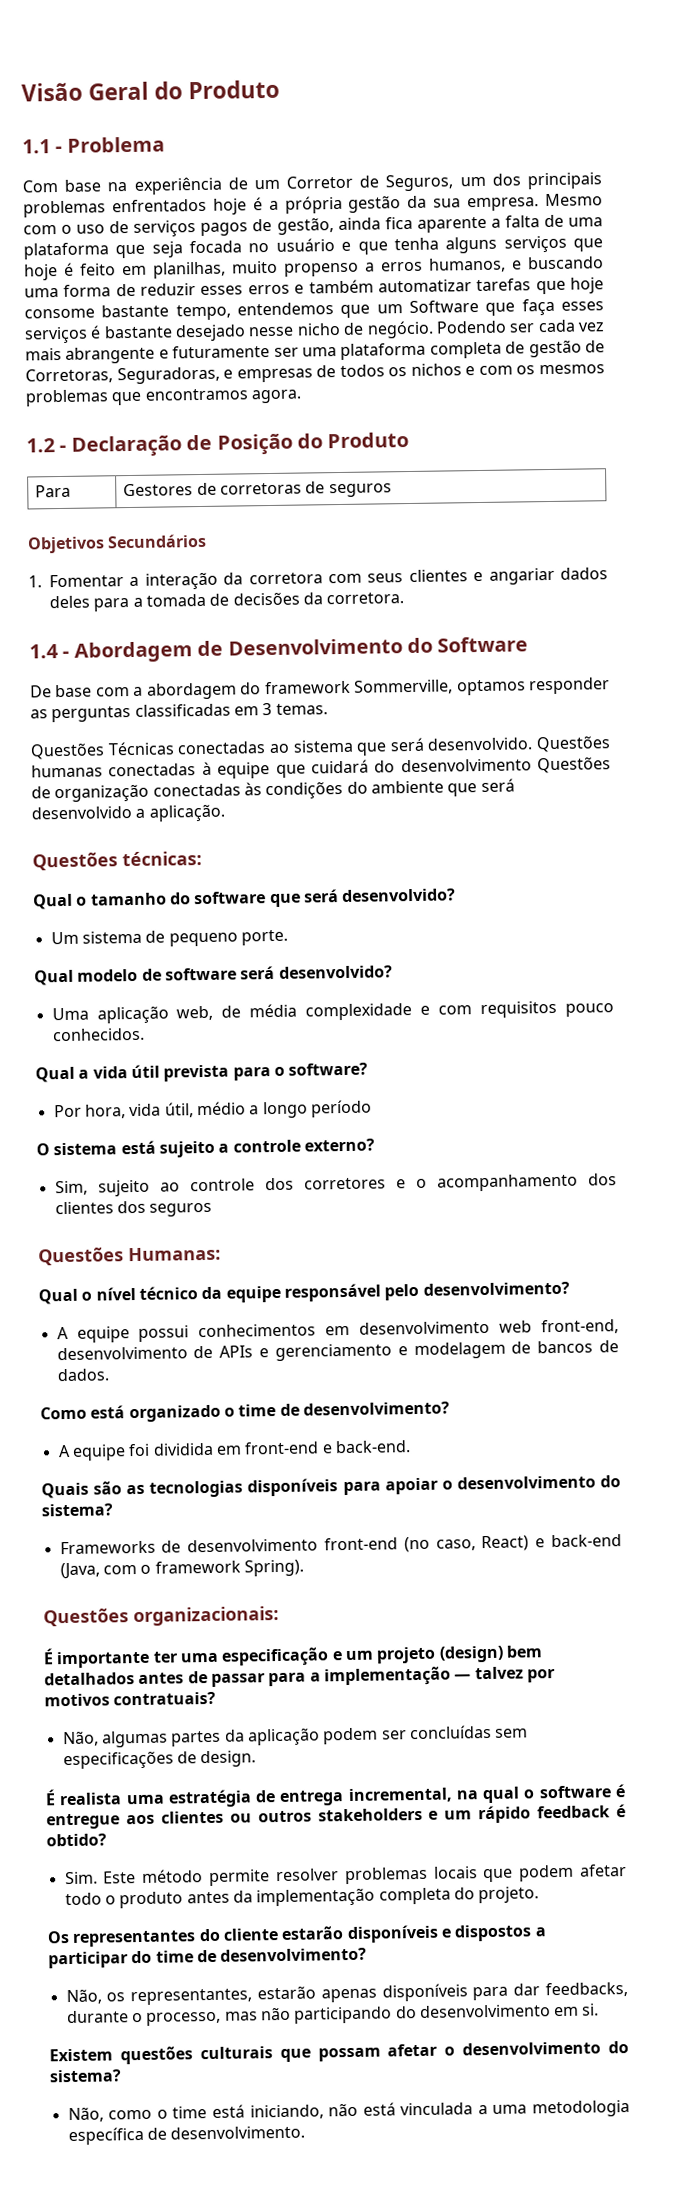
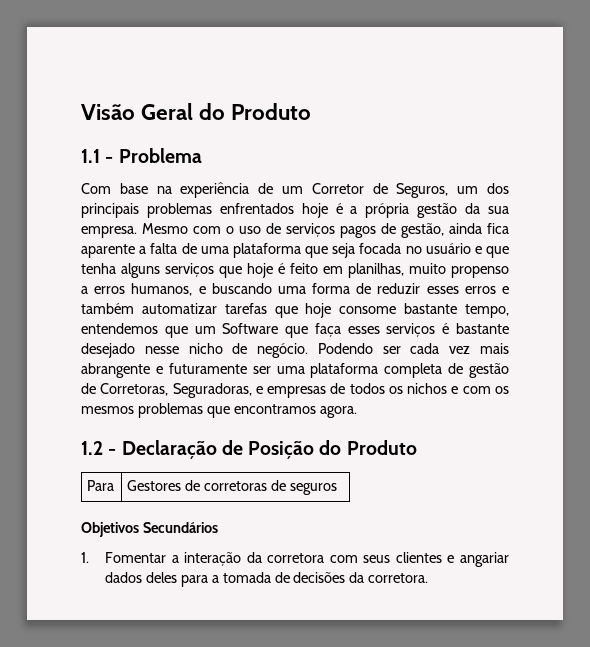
- 1.4 - Abordagem de Desenvolvimento do Software
- De base com a abordagem do framework Sommerville, optamos responder as perguntas classificadas em 3 temas.
- Questões Técnicas conectadas ao sistema que será desenvolvido. Questões humanas conectadas à equipe que cuidará do desenvolvimento Questões de organização conectadas às condições do ambiente que será desenvolvido a aplicação.
- Questões técnicas:
- Qual o tamanho do software que será desenvolvido?
- Um sistema de pequeno porte.
- Qual modelo de software será desenvolvido?
- Uma aplicação web, de média complexidade e com requisitos pouco conhecidos.
- Qual a vida útil prevista para o software?
- Por hora, vida útil, médio a longo período
- O sistema está sujeito a controle externo?
- Sim, sujeito ao controle dos corretores e o acompanhamento dos clientes dos seguros
- Questões Humanas:
- Qual o nível técnico da equipe responsável pelo desenvolvimento?
- A equipe possui conhecimentos em desenvolvimento web front-end, desenvolvimento de APIs e gerenciamento e modelagem de bancos de dados.
- Como está organizado o time de desenvolvimento?
- A equipe foi dividida em front-end e back-end.
- Quais são as tecnologias disponíveis para apoiar o desenvolvimento do sistema?
- Frameworks de desenvolvimento front-end (no caso, React) e back-end (Java, com o framework Spring).
- Questões organizacionais:
- É importante ter uma especificação e um projeto (design) bem detalhados antes de passar para a implementação — talvez por motivos contratuais?
- Não, algumas partes da aplicação podem ser concluídas sem especificações de design.
- É realista uma estratégia de entrega incremental, na qual o software é entregue aos clientes ou outros stakeholders e um rápido feedback é obtido?
- Sim. Este método permite resolver problemas locais que podem afetar todo o produto antes da implementação completa do projeto.
- Os representantes do cliente estarão disponíveis e dispostos a participar do time de desenvolvimento?
- Não, os representantes, estarão apenas disponíveis para dar feedbacks, durante o processo, mas não participando do desenvolvimento em si.
- Existem questões culturais que possam afetar o desenvolvimento do sistema?
- Não, como o time está iniciando, não está vinculada a uma metodologia específica de desenvolvimento.

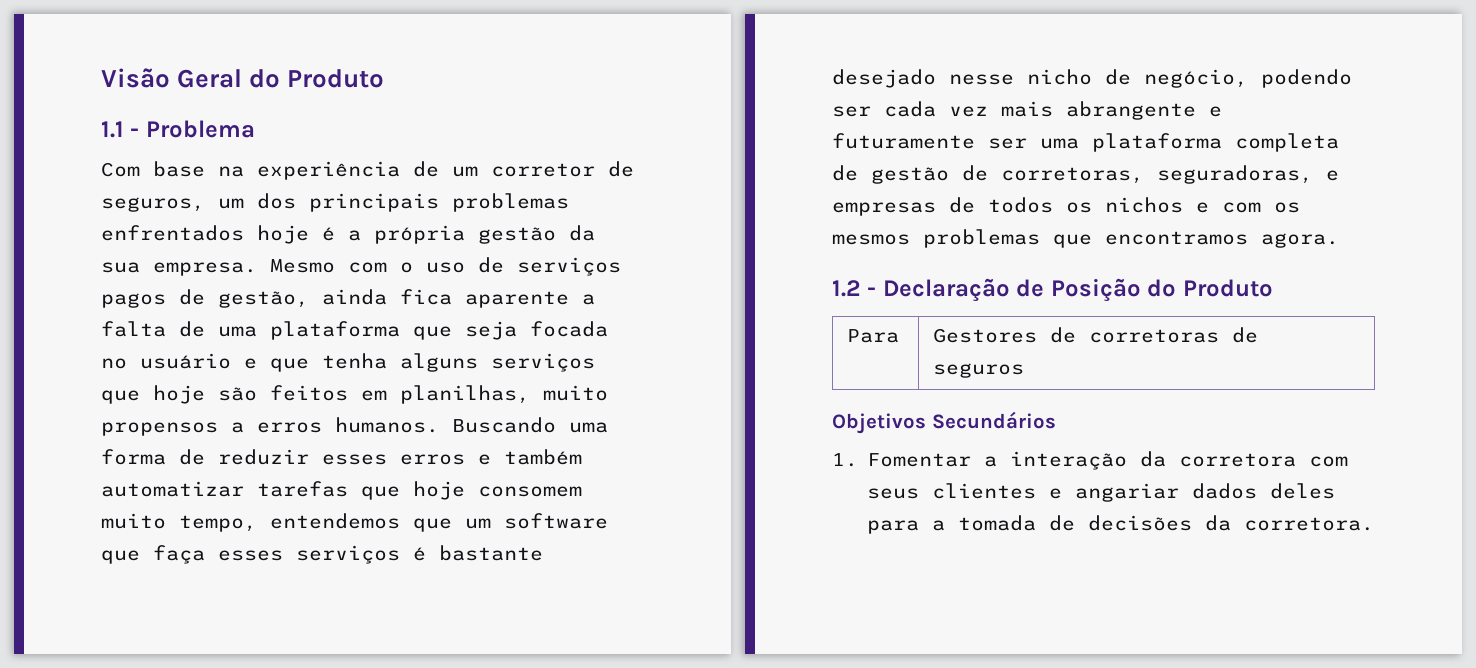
- Com base na experiência de um Corretor de Seguros, um dos principais problemas enfrentados hoje é a própria gestão da sua empresa.
+ Com base na experiência de um corretor de seguros, um dos principais problemas enfrentados hoje é a própria gestão da sua empresa.
- Mesmo com o uso de serviços pagos de gestão, ainda fica aparente a falta de uma plataforma que seja focada no usuário e que tenha alguns serviços que hoje é feito em planilhas, muito propenso a erros humanos, e buscando uma forma de reduzir esses erros e também automatizar tarefas que hoje consome bastante tempo, entendemos que um Software que faça esses serviços é bastante desejado nesse nicho de negócio. Podendo ser cada vez mais abrangente e futuramente ser uma plataforma completa de gestão de Corretoras, Seguradoras, e empresas de todos os nichos e com os mesmos problemas que encontramos agora.
+ Mesmo com o uso de serviços pagos de gestão, ainda fica aparente a falta de uma plataforma que seja focada no usuário e que tenha alguns serviços que hoje são feitos em planilhas, muito propensos a erros humanos. Buscando uma forma de reduzir esses erros e também automatizar tarefas que hoje consomem muito tempo, entendemos que um software que faça esses serviços é bastante desejado nesse nicho de negócio, podendo ser cada vez mais abrangente e futuramente ser uma plataforma completa de gestão de corretoras, seguradoras, e empresas de todos os nichos e com os mesmos problemas que encontramos agora.

